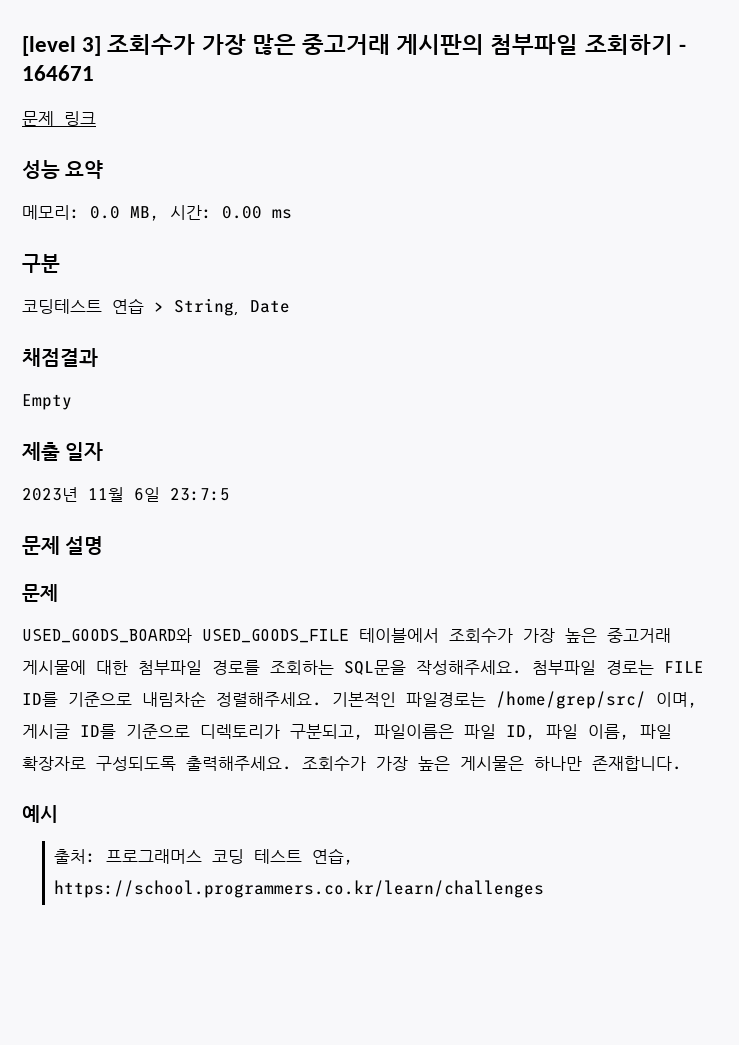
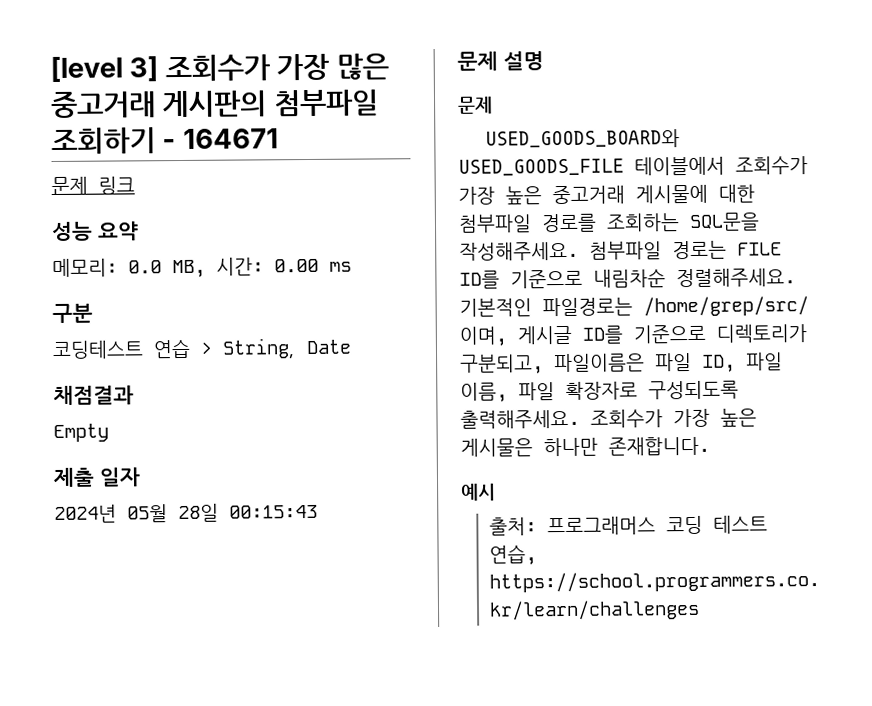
- 2023년 11월 6일 23:7:5
+ 2024년 05월 28일 00:15:43

